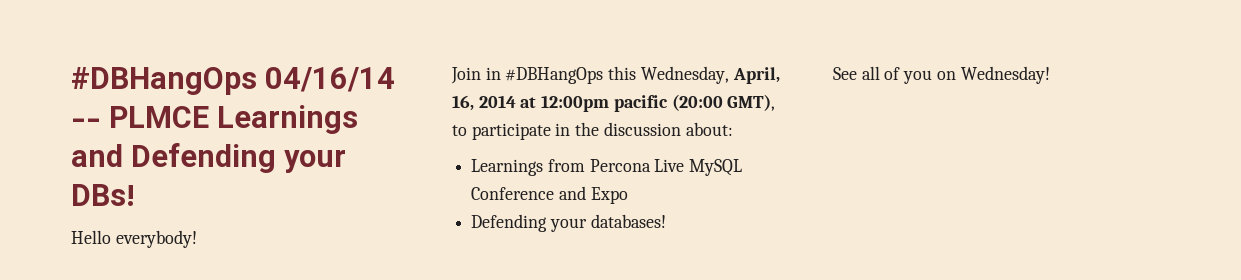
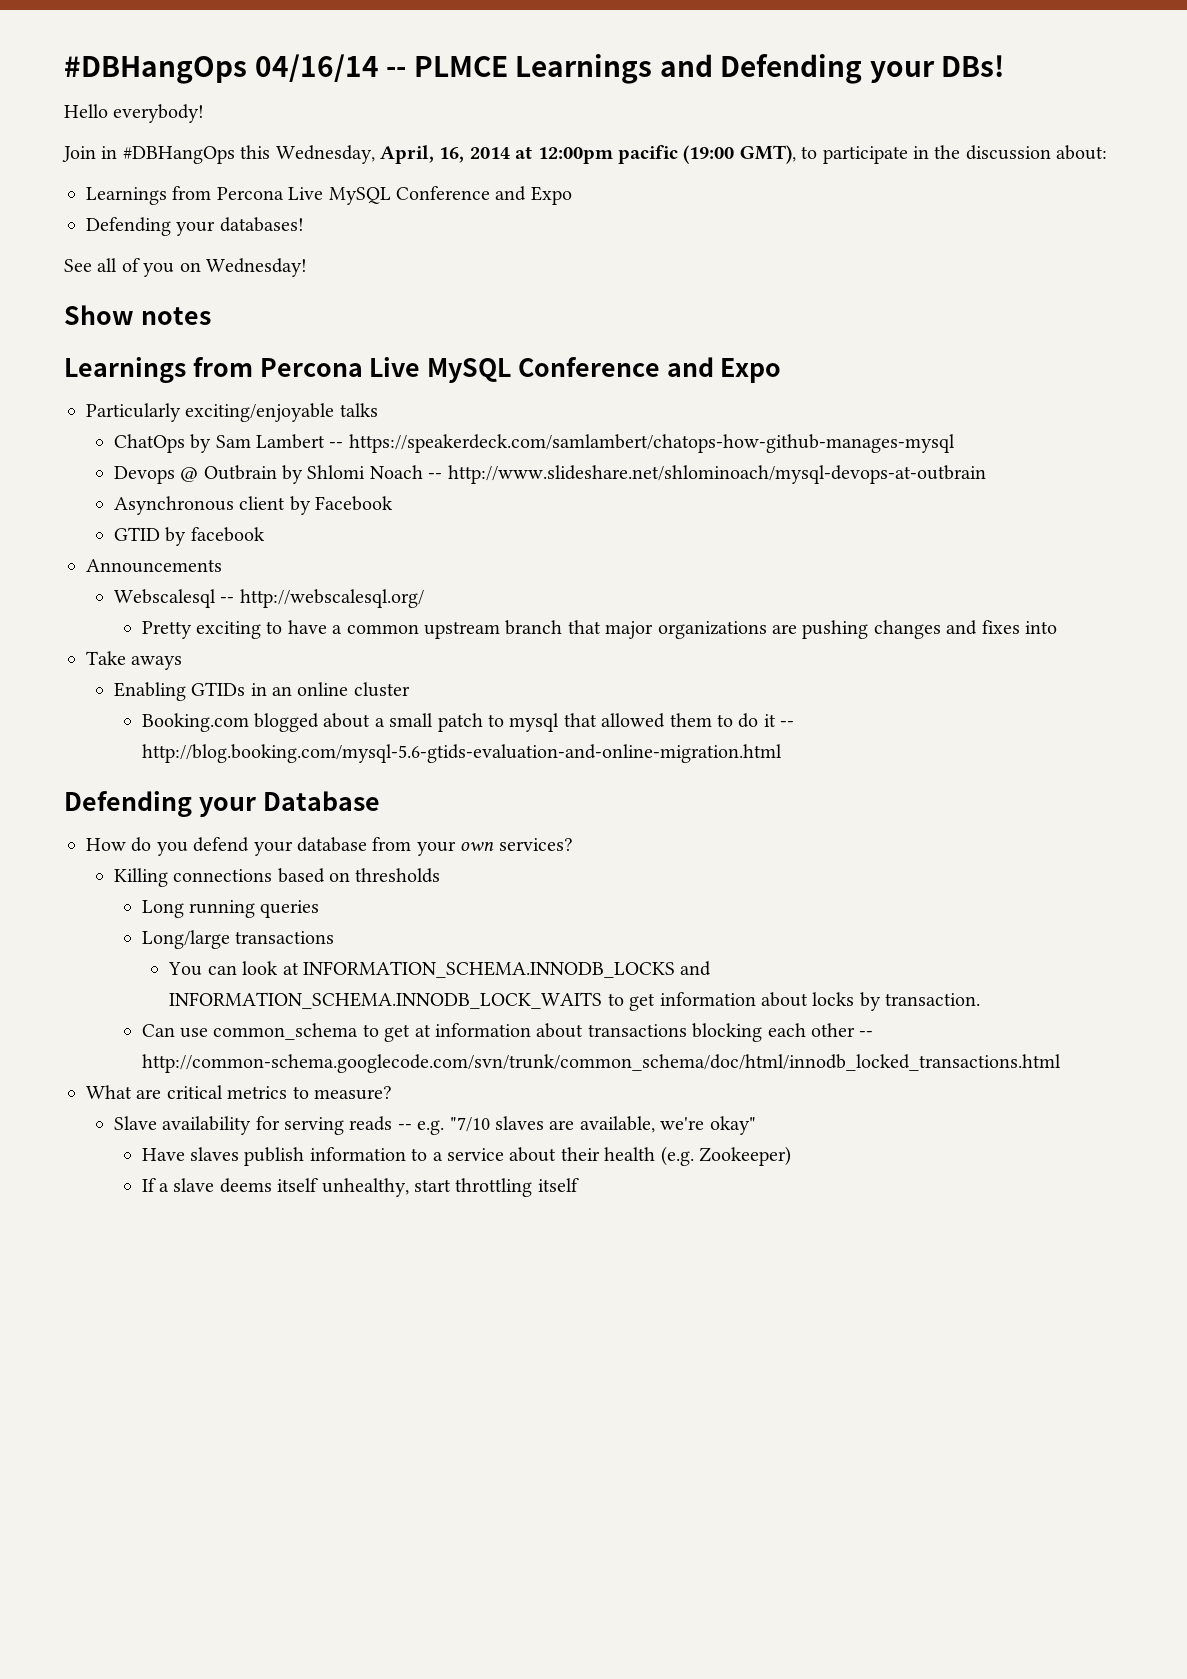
- Join in #DBHangOps this Wednesday, April, 16, 2014 at 12:00pm pacific (20:00 GMT), to participate in the discussion about:
+ Join in #DBHangOps this Wednesday, April, 16, 2014 at 12:00pm pacific (19:00 GMT), to participate in the discussion about:
+ Show notes
+ Learnings from Percona Live MySQL Conference and Expo
+ Particularly exciting/enjoyable talks
+ ChatOps by Sam Lambert -- https://speakerdeck.com/samlambert/chatops-how-github-manages-mysql
+ Devops @ Outbrain by Shlomi Noach -- http://www.slideshare.net/shlominoach/mysql-devops-at-outbrain
+ Asynchronous client by Facebook
+ GTID by facebook
+ Announcements
+ Webscalesql -- http://webscalesql.org/
+ Pretty exciting to have a common upstream branch that major organizations are pushing changes and fixes into
+ Take aways
+ Enabling GTIDs in an online cluster
+ Booking.com blogged about a small patch to mysql that allowed them to do it -- http://blog.booking.com/mysql-5.6-gtids-evaluation-and-online-migration.html
+ Defending your Database
+ How do you defend your database from your own services?
+ Killing connections based on thresholds
+ Long running queries
+ Long/large transactions
+ You can look at INFORMATION_SCHEMA.INNODB_LOCKS and INFORMATION_SCHEMA.INNODB_LOCK_WAITS to get information about locks by transaction.
+ Can use common_schema to get at information about transactions blocking each other -- http://common-schema.googlecode.com/svn/trunk/common_schema/doc/html/innodb_locked_transactions.html
+ What are critical metrics to measure?
+ Slave availability for serving reads -- e.g. "7/10 slaves are available, we're okay"
+ Have slaves publish information to a service about their health (e.g. Zookeeper)
+ If a slave deems itself unhealthy, start throttling itself

